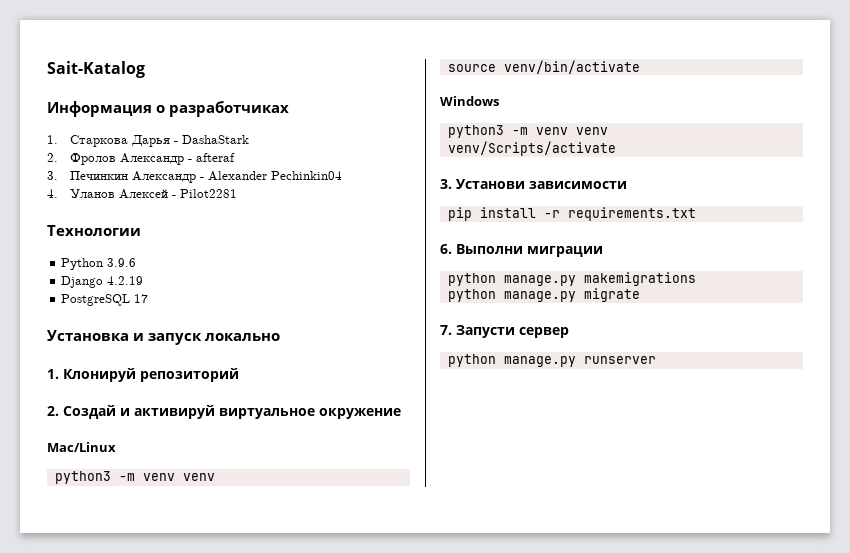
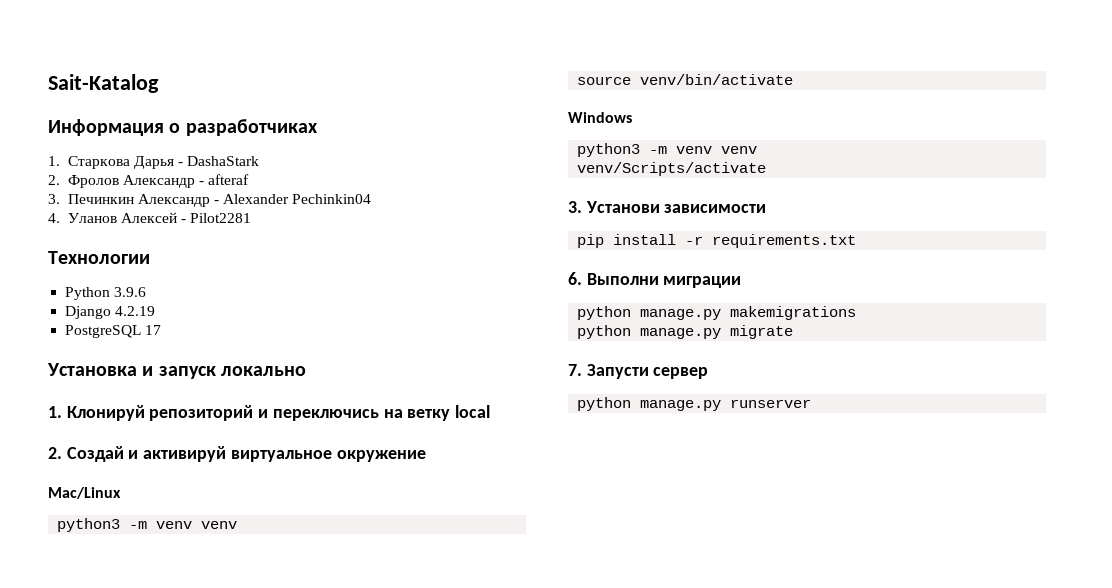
- 1. Клонируй репозиторий
+ 1. Клонируй репозиторий и переключись на ветку local

